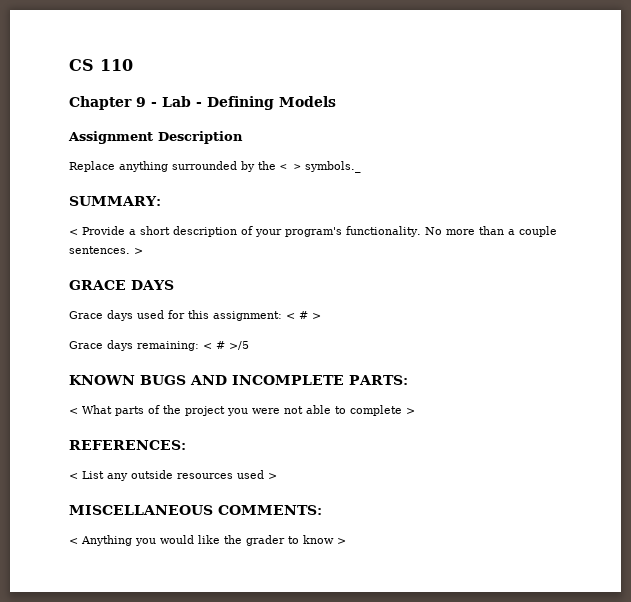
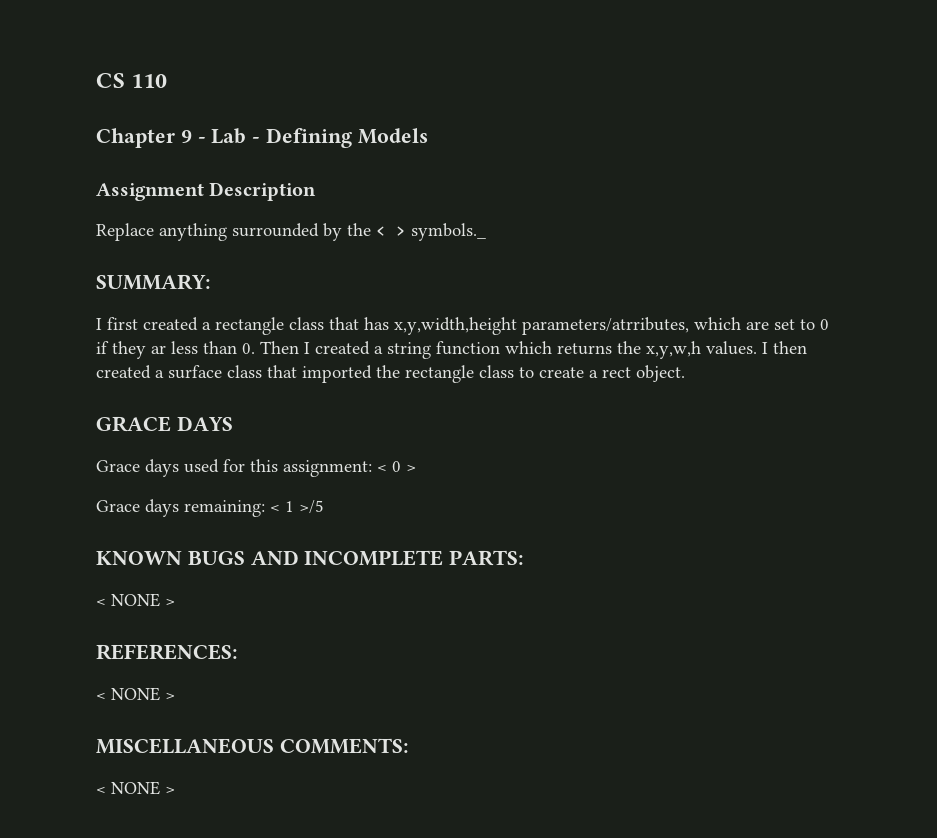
- < Provide a short description of your program's functionality. No more than a couple sentences. >
+ I first created a rectangle class that has x,y,width,height parameters/atrributes, which are set to 0 if they ar less than 0. Then I created a string function which returns the x,y,w,h values. I then created a surface class that imported the rectangle class to create a rect object.
- Grace days used for this assignment: < # >
+ Grace days used for this assignment: < 0 >
- Grace days remaining: < # >/5
+ Grace days remaining: < 1 >/5
  KNOWN BUGS AND INCOMPLETE PARTS:
- < What parts of the project you were not able to complete >
+ < NONE >
  REFERENCES:
- < List any outside resources used >
+ < NONE >
  MISCELLANEOUS COMMENTS:
- < Anything you would like the grader to know >
+ < NONE >

